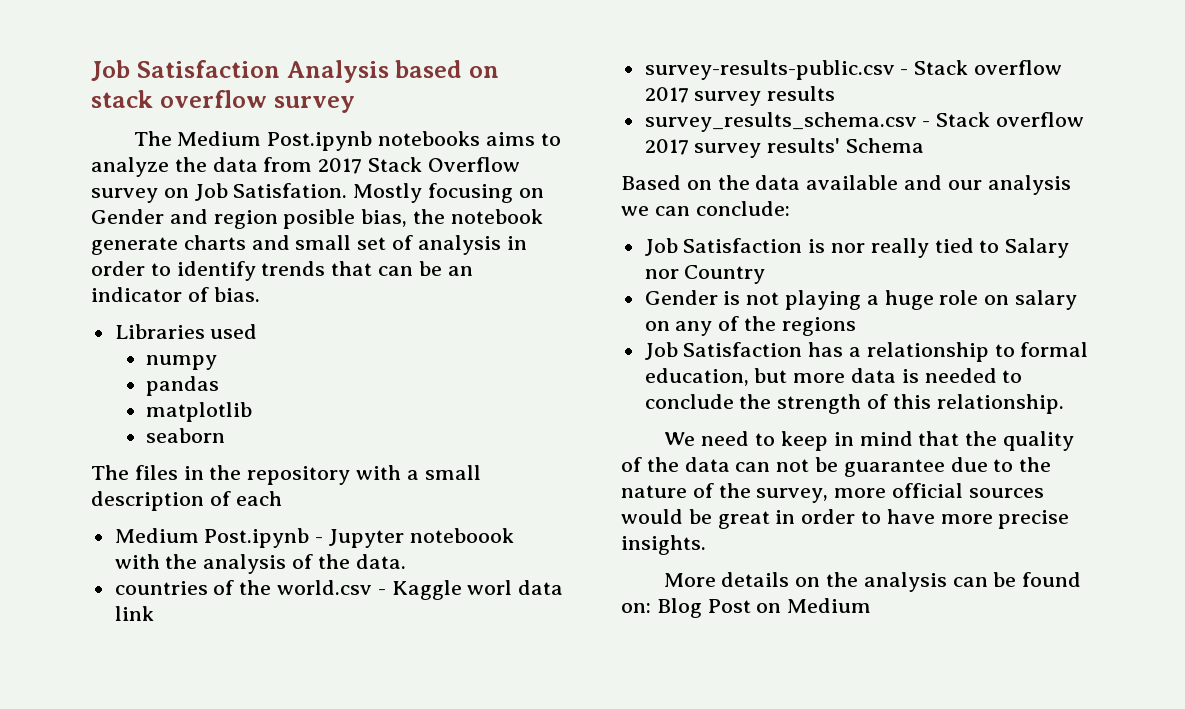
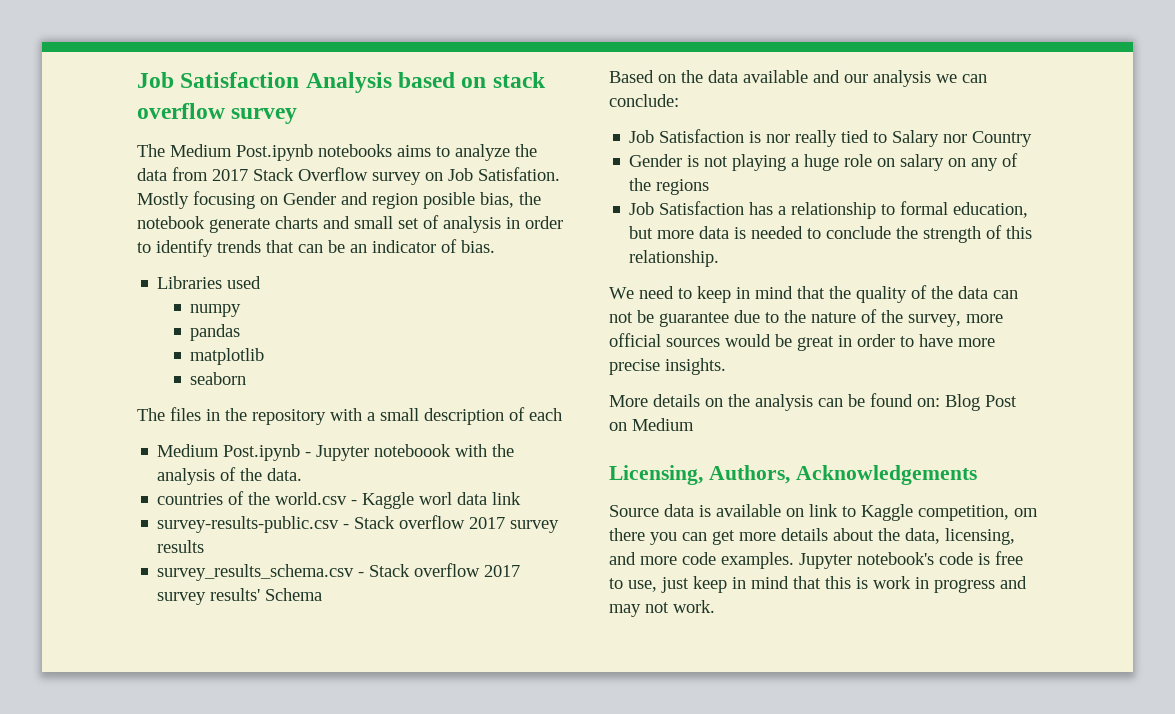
+ Licensing, Authors, Acknowledgements
+ Source data is available on link to Kaggle competition, om there you can get more details about the data, licensing, and more code examples. Jupyter notebook's code is free to use, just keep in mind that this is work in progress and may not work.

